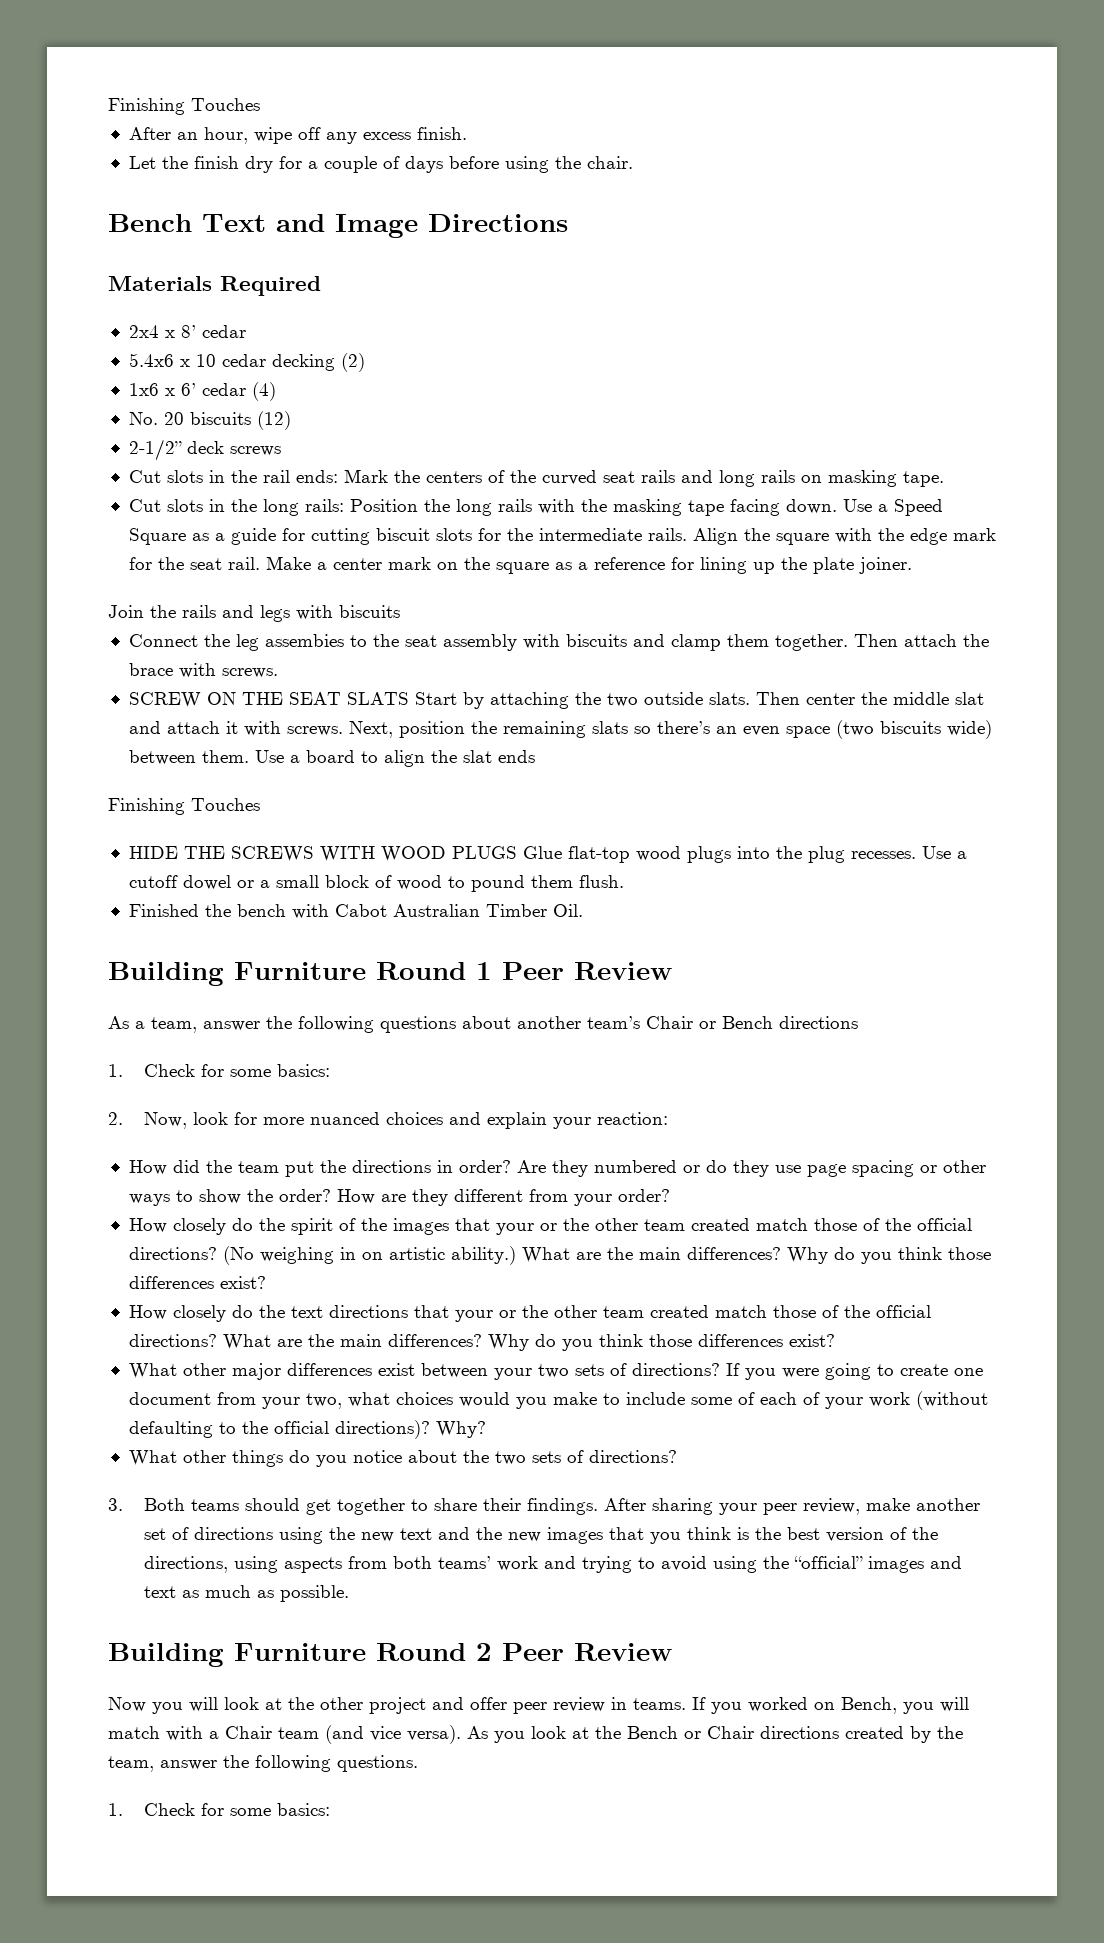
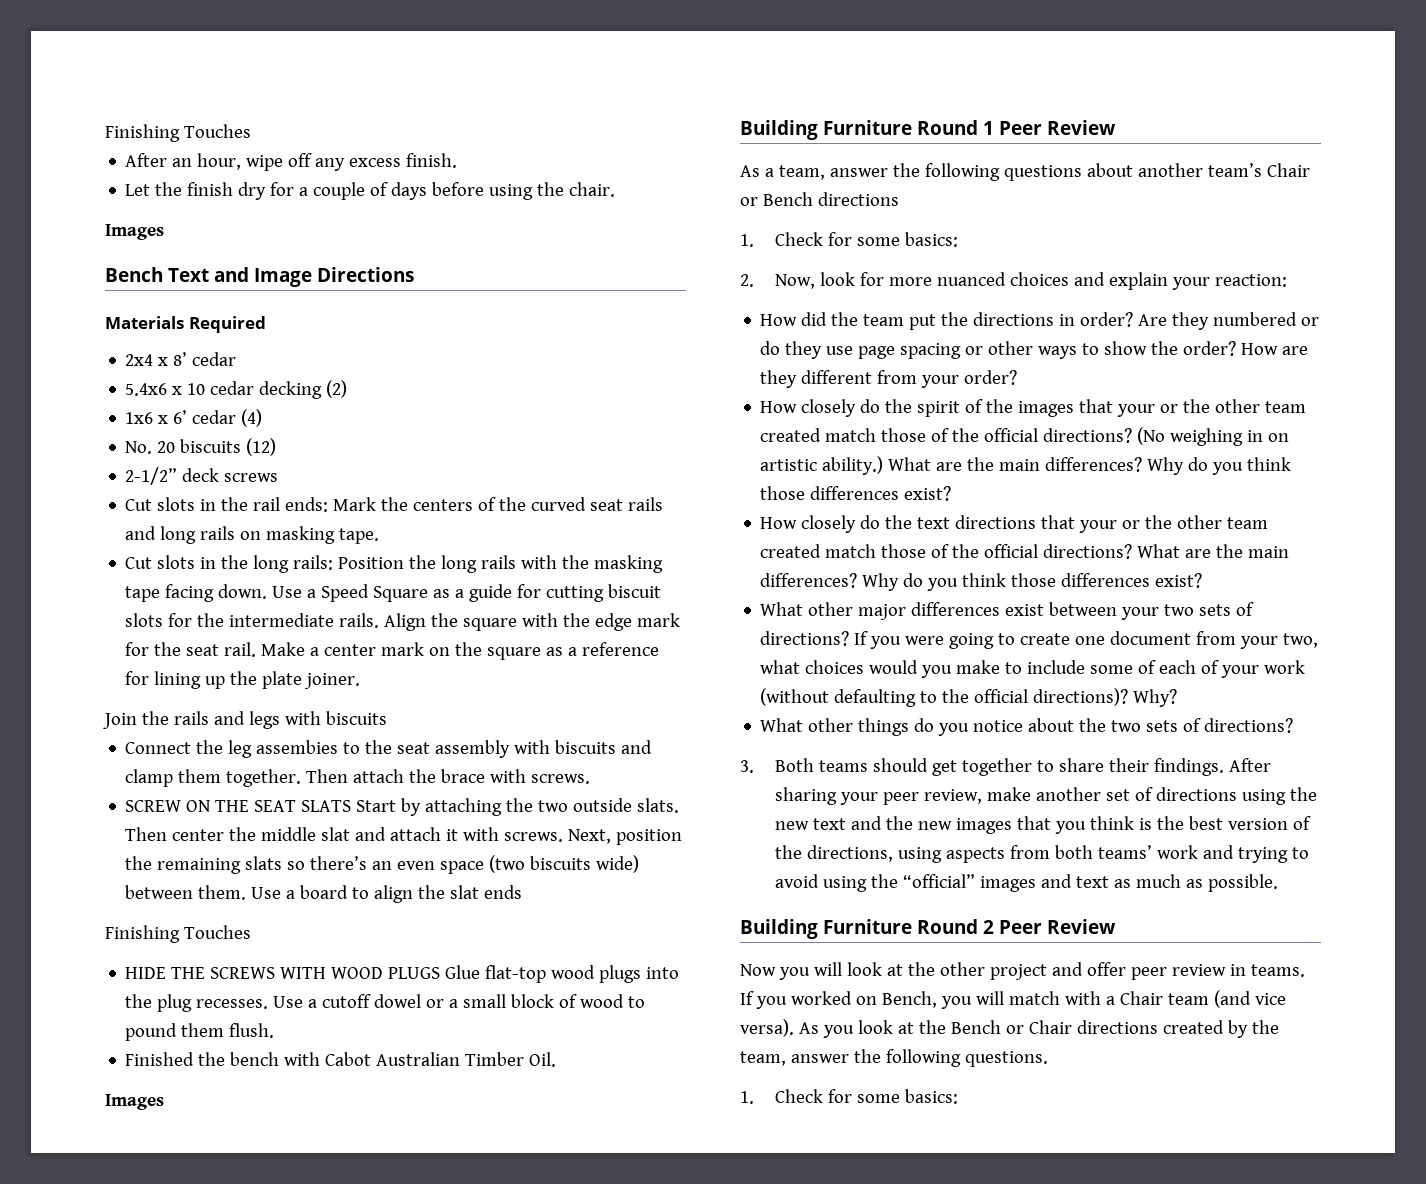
  Let the finish dry for a couple of days before using the chair.
+ Images
  Finished the bench with Cabot Australian Timber Oil.
+ Images

